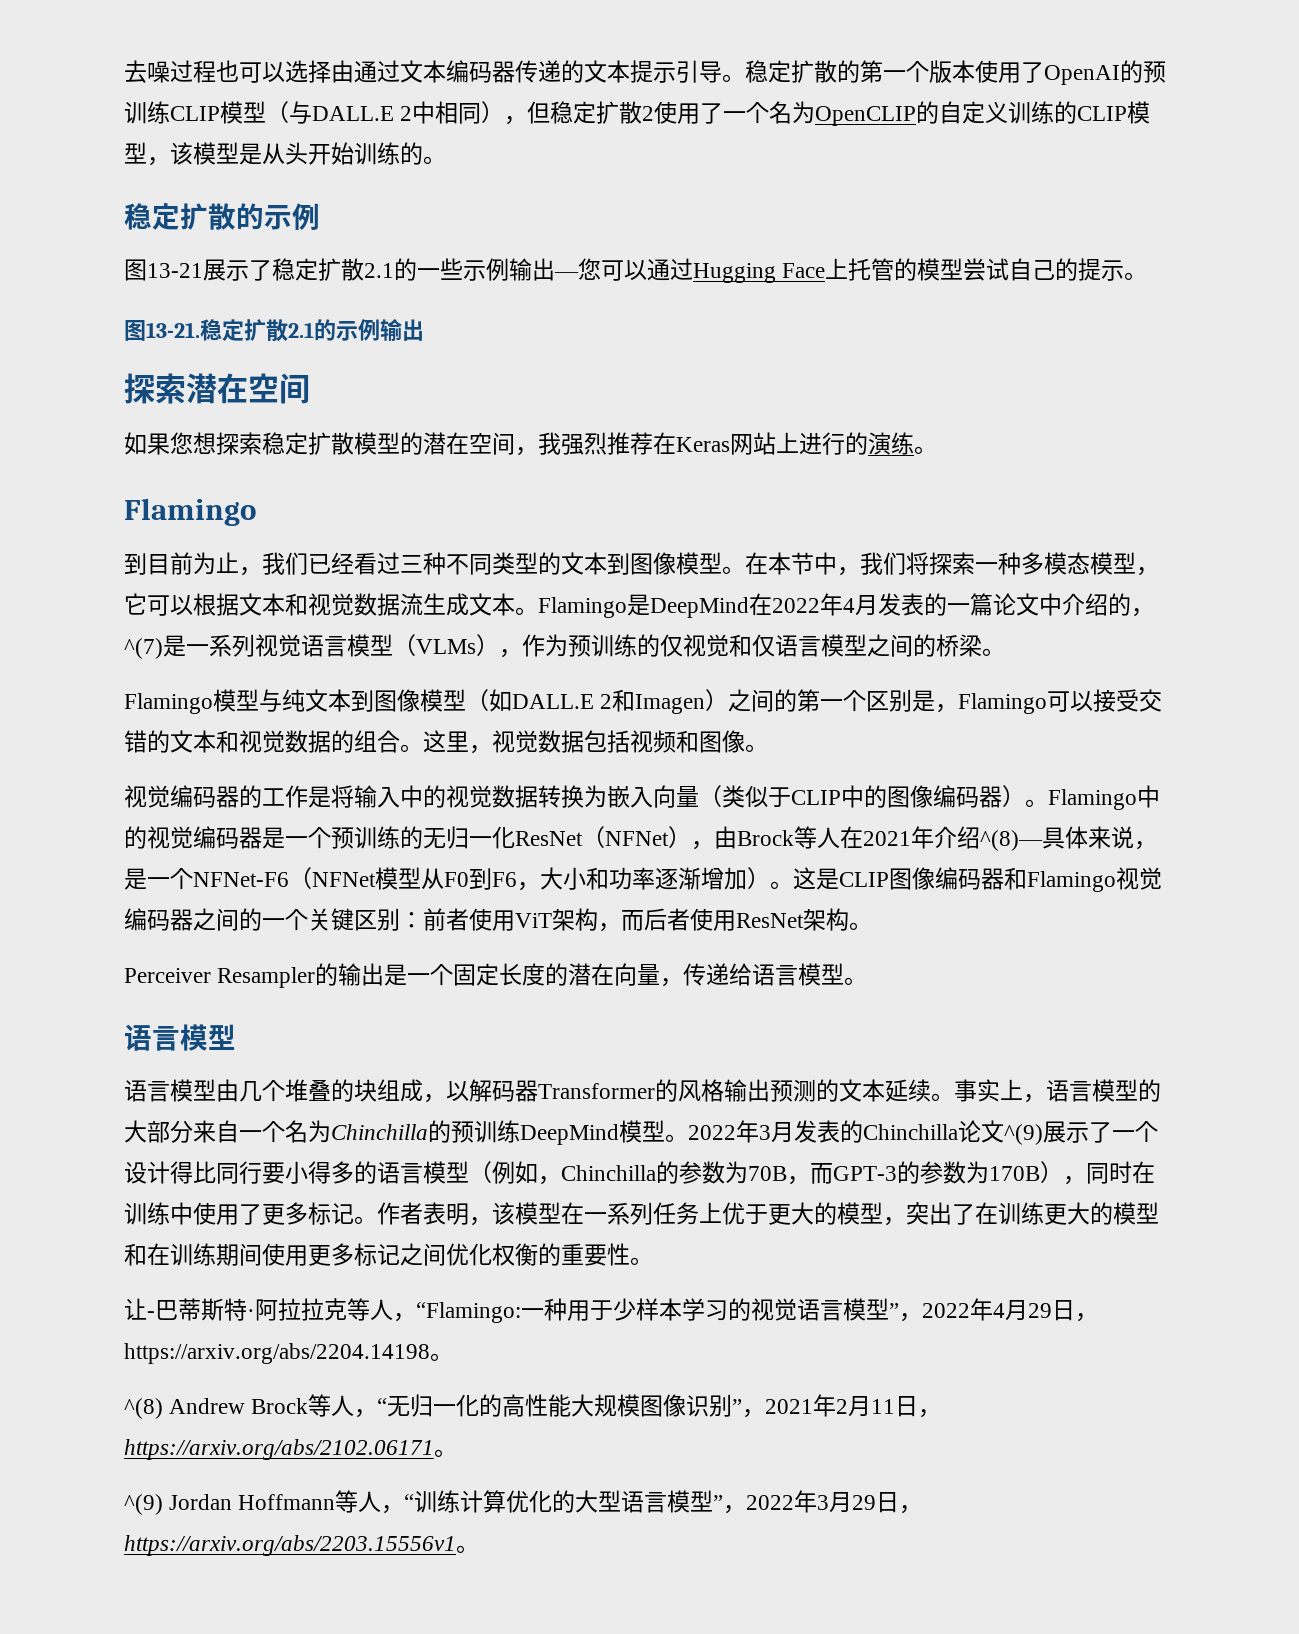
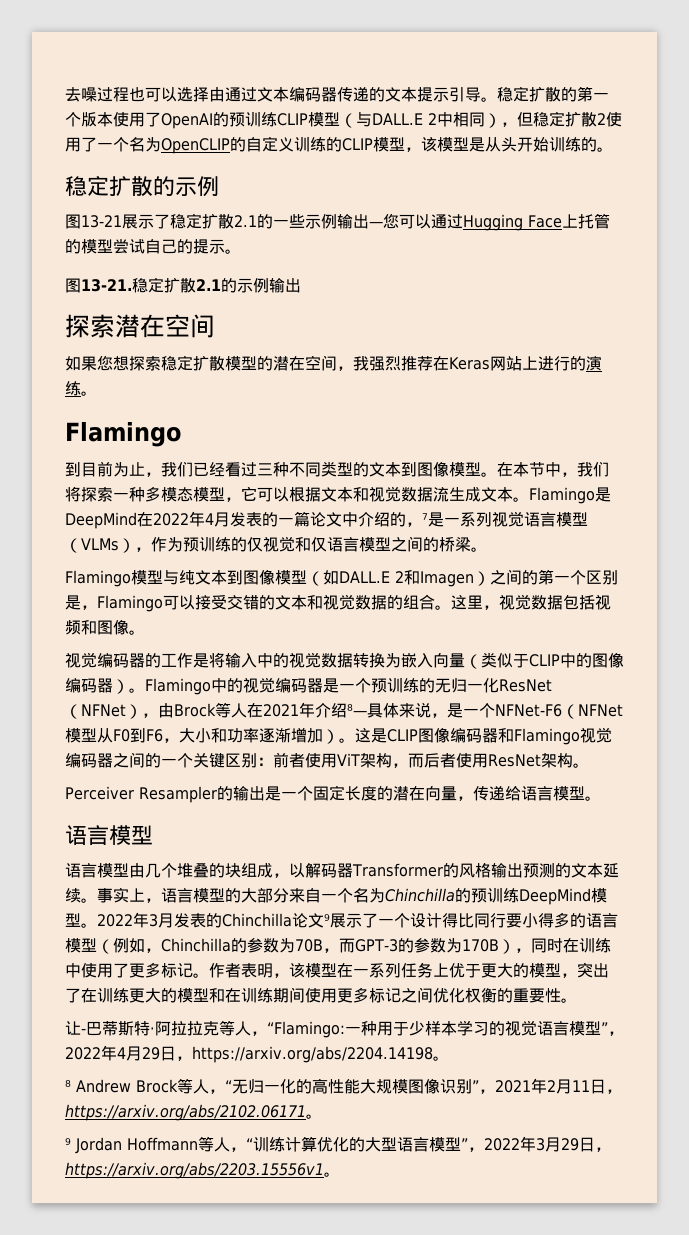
- Flamingo是DeepMind在2022年4月发表的一篇论文中介绍的，^(7)是一系列视觉语言模型（VLMs），作为预训练的仅视觉和仅语言模型之间的桥梁。
+ Flamingo是DeepMind在2022年4月发表的一篇论文中介绍的，⁷是一系列视觉语言模型（VLMs），作为预训练的仅视觉和仅语言模型之间的桥梁。
- Flamingo中的视觉编码器是一个预训练的无归一化ResNet（NFNet），由Brock等人在2021年介绍^(8)—具体来说，是一个NFNet-F6（NFNet模型从F0到F6，大小和功率逐渐增加）。
+ Flamingo中的视觉编码器是一个预训练的无归一化ResNet（NFNet），由Brock等人在2021年介绍⁸—具体来说，是一个NFNet-F6（NFNet模型从F0到F6，大小和功率逐渐增加）。
- 2022年3月发表的Chinchilla论文^(9)展示了一个设计得比同行要小得多的语言模型（例如，Chinchilla的参数为70B，而GPT-3的参数为170B），同时在训练中使用了更多标记。
+ 2022年3月发表的Chinchilla论文⁹展示了一个设计得比同行要小得多的语言模型（例如，Chinchilla的参数为70B，而GPT-3的参数为170B），同时在训练中使用了更多标记。
- ^(8) Andrew Brock等人，“无归一化的高性能大规模图像识别”，2021年2月11日，https://arxiv.org/abs/2102.06171。
+ ⁸ Andrew Brock等人，“无归一化的高性能大规模图像识别”，2021年2月11日，https://arxiv.org/abs/2102.06171。
- ^(9) Jordan Hoffmann等人，“训练计算优化的大型语言模型”，2022年3月29日，https://arxiv.org/abs/2203.15556v1。
+ ⁹ Jordan Hoffmann等人，“训练计算优化的大型语言模型”，2022年3月29日，https://arxiv.org/abs/2203.15556v1。

